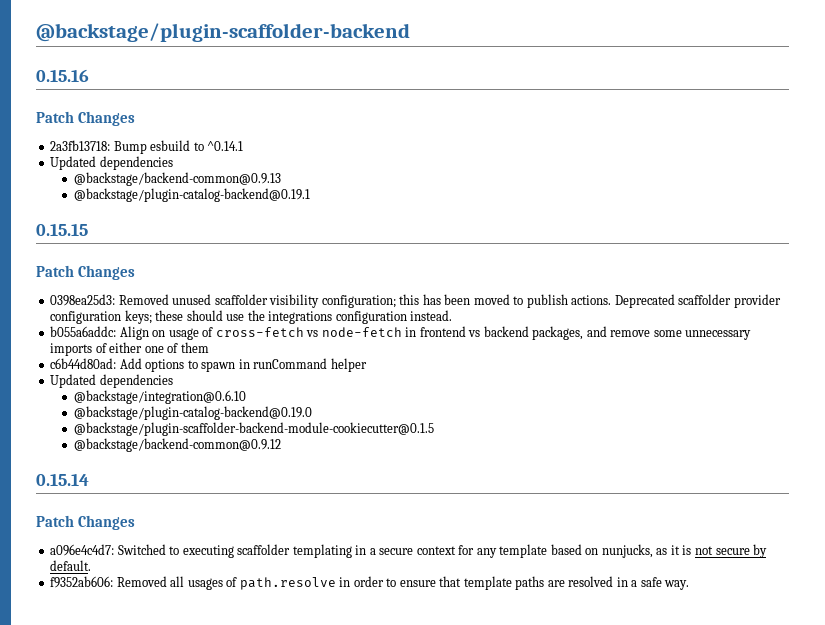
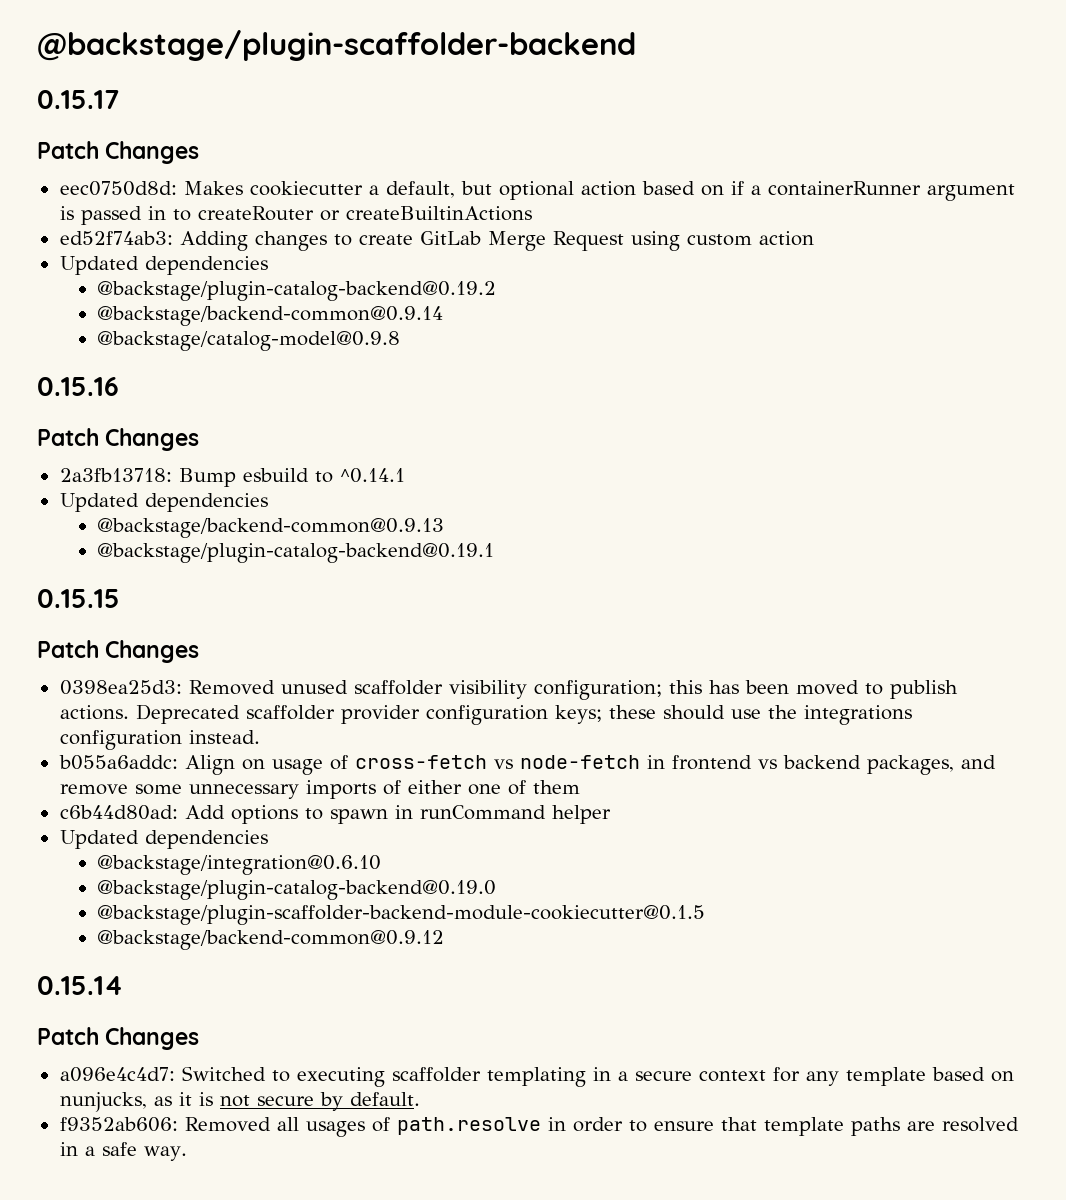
+ 0.15.17
+ Patch Changes
+ eec0750d8d: Makes cookiecutter a default, but optional action based on if a containerRunner argument is passed in to createRouter or createBuiltinActions
+ ed52f74ab3: Adding changes to create GitLab Merge Request using custom action
+ Updated dependencies
+ @backstage/plugin-catalog-backend@0.19.2
+ @backstage/backend-common@0.9.14
+ @backstage/catalog-model@0.9.8

